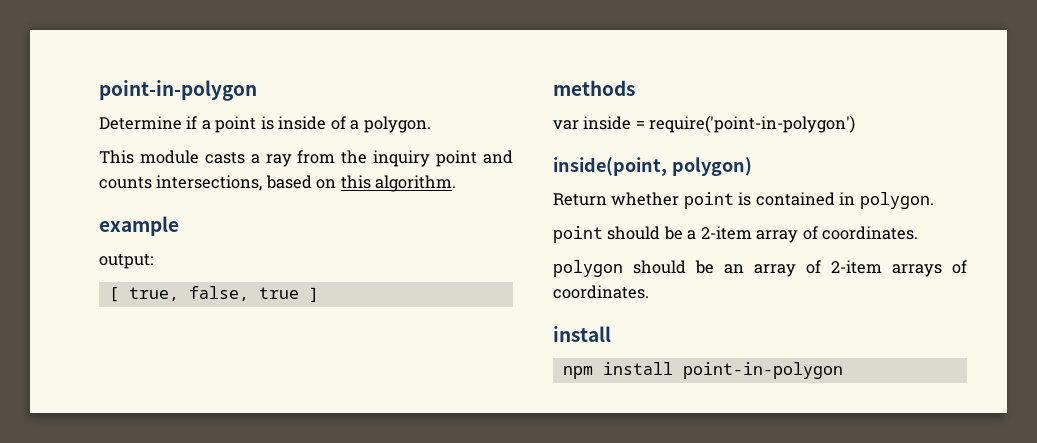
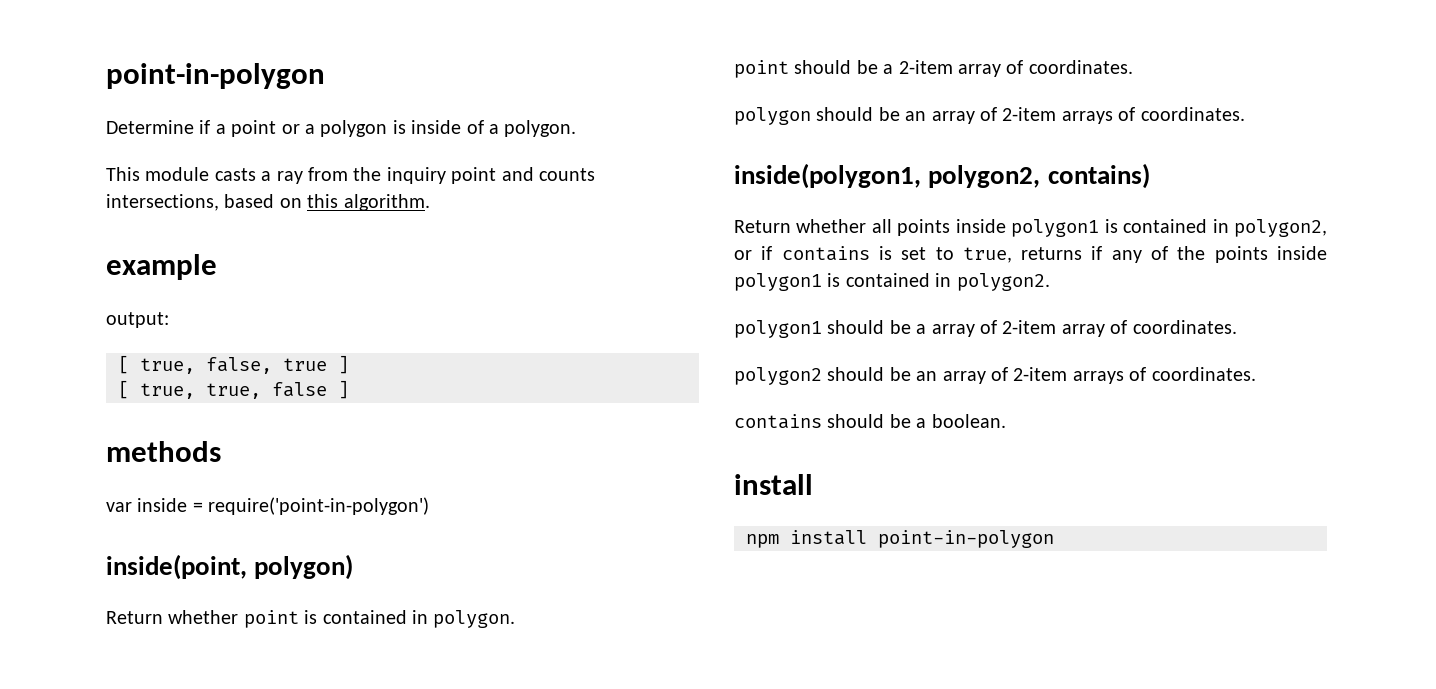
- Determine if a point is inside of a polygon.
+ Determine if a point or a polygon is inside of a polygon.
+ [ true, true, false ]
+ inside(polygon1, polygon2, contains)
+ Return whether all points inside polygon1 is contained in polygon2, or if contains is set to true, returns if any of the points inside polygon1 is contained in polygon2.
+ polygon1 should be a array of 2-item array of coordinates.
+ polygon2 should be an array of 2-item arrays of coordinates.
+ contains should be a boolean.

